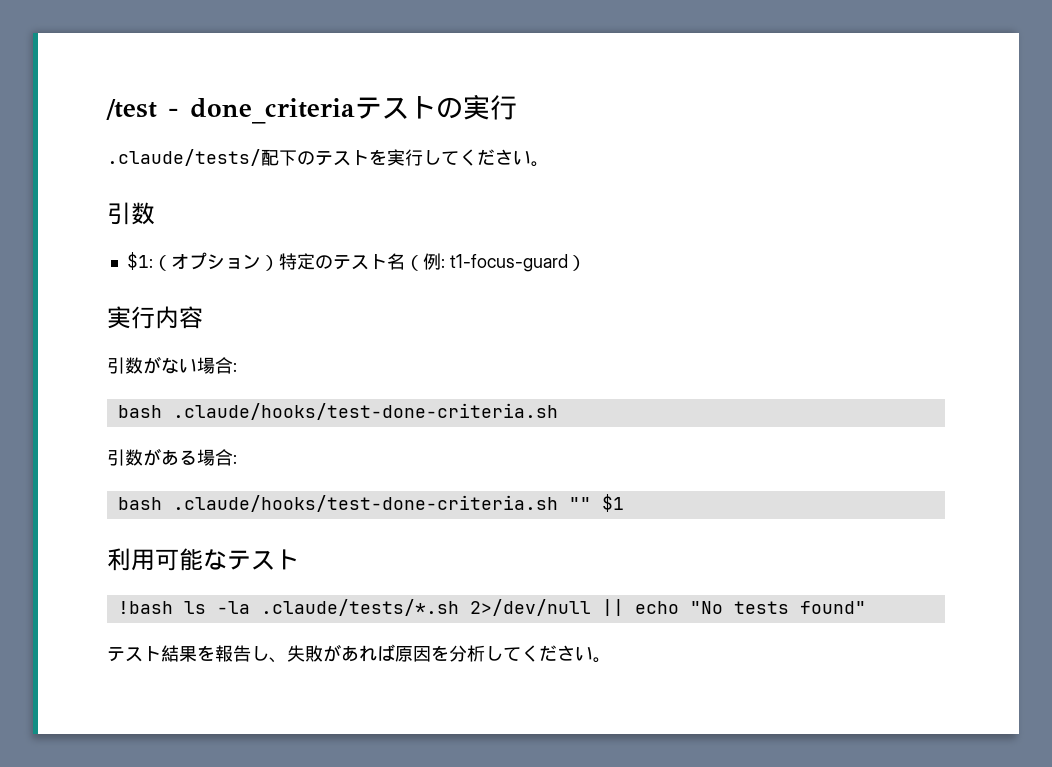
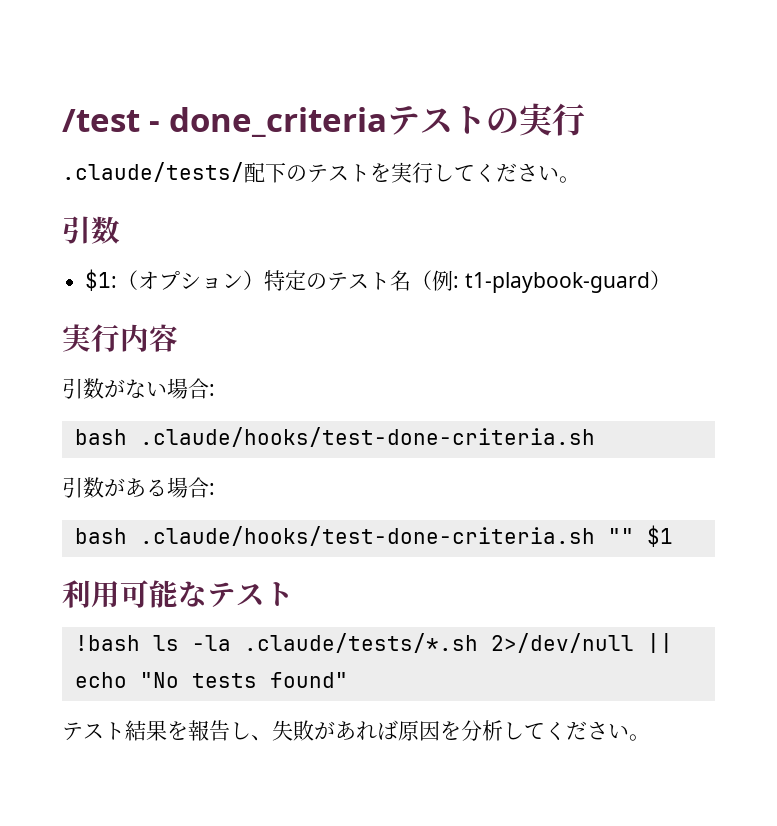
- $1:（オプション）特定のテスト名（例: t1-focus-guard）
+ $1:（オプション）特定のテスト名（例: t1-playbook-guard）

